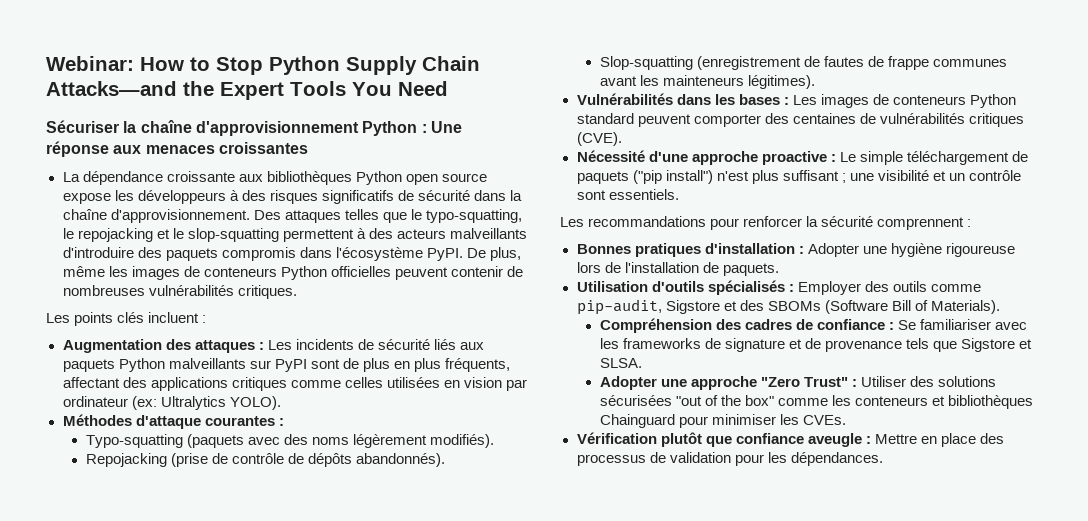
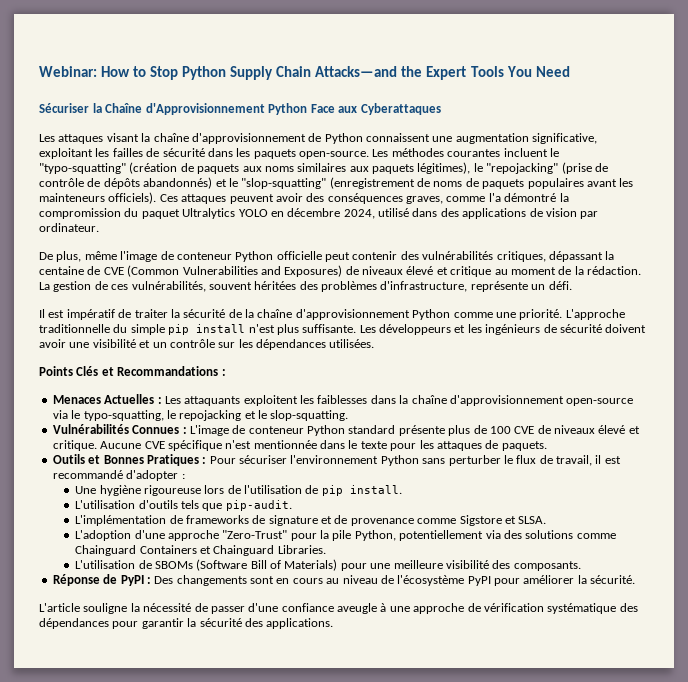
- Sécuriser la chaîne d'approvisionnement Python : Une réponse aux menaces croissantes
- La dépendance croissante aux bibliothèques Python open source expose les développeurs à des risques significatifs de sécurité dans la chaîne d'approvisionnement. Des attaques telles que le typo-squatting, le repojacking et le slop-squatting permettent à des acteurs malveillants d'introduire des paquets compromis dans l'écosystème PyPI. De plus, même les images de conteneurs Python officielles peuvent contenir de nombreuses vulnérabilités critiques.
- Les points clés incluent :
- Augmentation des attaques : Les incidents de sécurité liés aux paquets Python malveillants sur PyPI sont de plus en plus fréquents, affectant des applications critiques comme celles utilisées en vision par ordinateur (ex: Ultralytics YOLO).
- Méthodes d'attaque courantes :
- Typo-squatting (paquets avec des noms légèrement modifiés).
- Repojacking (prise de contrôle de dépôts abandonnés).
- Slop-squatting (enregistrement de fautes de frappe communes avant les mainteneurs légitimes).
- Vulnérabilités dans les bases : Les images de conteneurs Python standard peuvent comporter des centaines de vulnérabilités critiques (CVE).
- Nécessité d'une approche proactive : Le simple téléchargement de paquets ("pip install") n'est plus suffisant ; une visibilité et un contrôle sont essentiels.
- Les recommandations pour renforcer la sécurité comprennent :
- Bonnes pratiques d'installation : Adopter une hygiène rigoureuse lors de l'installation de paquets.
- Utilisation d'outils spécialisés : Employer des outils comme pip-audit, Sigstore et des SBOMs (Software Bill of Materials).
- Compréhension des cadres de confiance : Se familiariser avec les frameworks de signature et de provenance tels que Sigstore et SLSA.
+ Sécuriser la Chaîne d'Approvisionnement Python Face aux Cyberattaques
+ Les attaques visant la chaîne d'approvisionnement de Python connaissent une augmentation significative, exploitant les failles de sécurité dans les paquets open-source. Les méthodes courantes incluent le "typo-squatting" (création de paquets aux noms similaires aux paquets légitimes), le "repojacking" (prise de contrôle de dépôts abandonnés) et le "slop-squatting" (enregistrement de noms de paquets populaires avant les mainteneurs officiels). Ces attaques peuvent avoir des conséquences graves, comme l'a démontré la compromission du paquet Ultralytics YOLO en décembre 2024, utilisé dans des applications de vision par ordinateur.
+ De plus, même l'image de conteneur Python officielle peut contenir des vulnérabilités critiques, dépassant la centaine de CVE (Common Vulnerabilities and Exposures) de niveaux élevé et critique au moment de la rédaction. La gestion de ces vulnérabilités, souvent héritées des problèmes d'infrastructure, représente un défi.
+ Il est impératif de traiter la sécurité de la chaîne d'approvisionnement Python comme une priorité. L'approche traditionnelle du simple pip install n'est plus suffisante. Les développeurs et les ingénieurs de sécurité doivent avoir une visibilité et un contrôle sur les dépendances utilisées.
+ Points Clés et Recommandations :
+ Menaces Actuelles : Les attaquants exploitent les faiblesses dans la chaîne d'approvisionnement open-source via le typo-squatting, le repojacking et le slop-squatting.
+ Vulnérabilités Connues : L'image de conteneur Python standard présente plus de 100 CVE de niveaux élevé et critique. Aucune CVE spécifique n'est mentionnée dans le texte pour les attaques de paquets.
+ Outils et Bonnes Pratiques : Pour sécuriser l'environnement Python sans perturber le flux de travail, il est recommandé d'adopter :
+ Une hygiène rigoureuse lors de l'utilisation de pip install.
+ L'utilisation d'outils tels que pip-audit.
+ L'implémentation de frameworks de signature et de provenance comme Sigstore et SLSA.
- Adopter une approche "Zero Trust" : Utiliser des solutions sécurisées "out of the box" comme les conteneurs et bibliothèques Chainguard pour minimiser les CVEs.
- Vérification plutôt que confiance aveugle : Mettre en place des processus de validation pour les dépendances.
+ L'adoption d'une approche "Zero-Trust" pour la pile Python, potentiellement via des solutions comme Chainguard Containers et Chainguard Libraries.
+ L'utilisation de SBOMs (Software Bill of Materials) pour une meilleure visibilité des composants.
+ Réponse de PyPI : Des changements sont en cours au niveau de l'écosystème PyPI pour améliorer la sécurité.
+ L'article souligne la nécessité de passer d'une confiance aveugle à une approche de vérification systématique des dépendances pour garantir la sécurité des applications.

